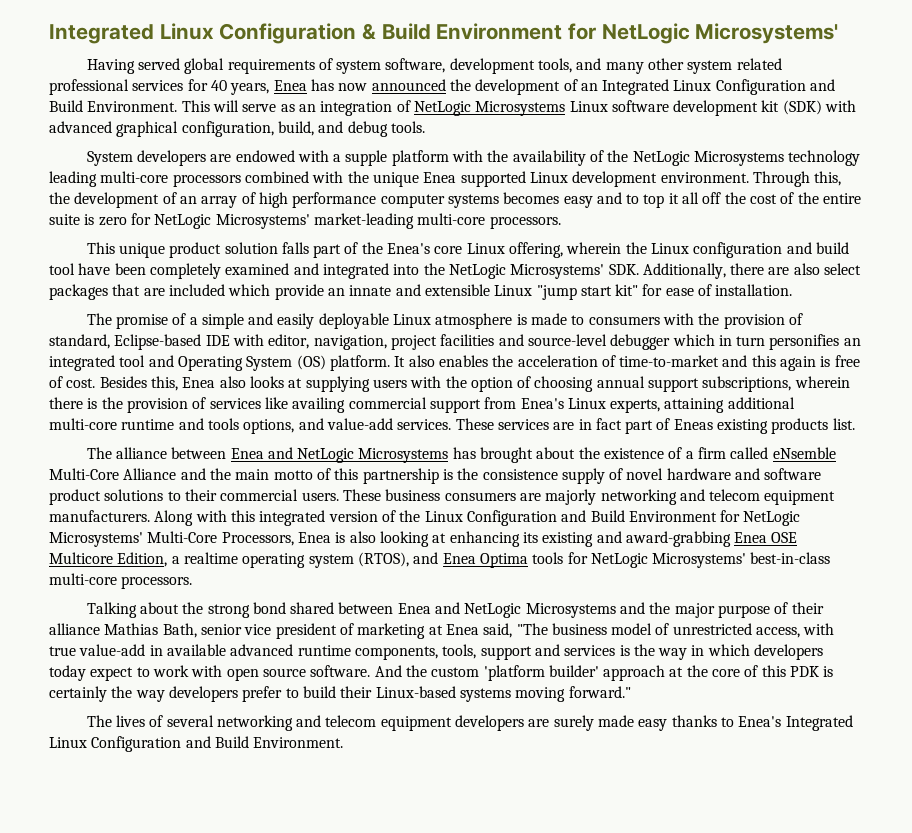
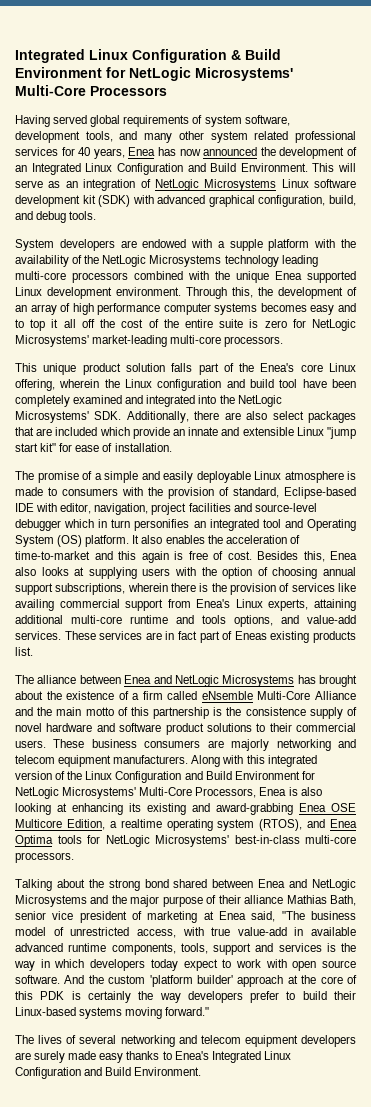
- Integrated Linux Configuration & Build Environment for NetLogic Microsystems'
+ Integrated Linux Configuration & Build Environment for NetLogic Microsystems' Multi-Core Processors

